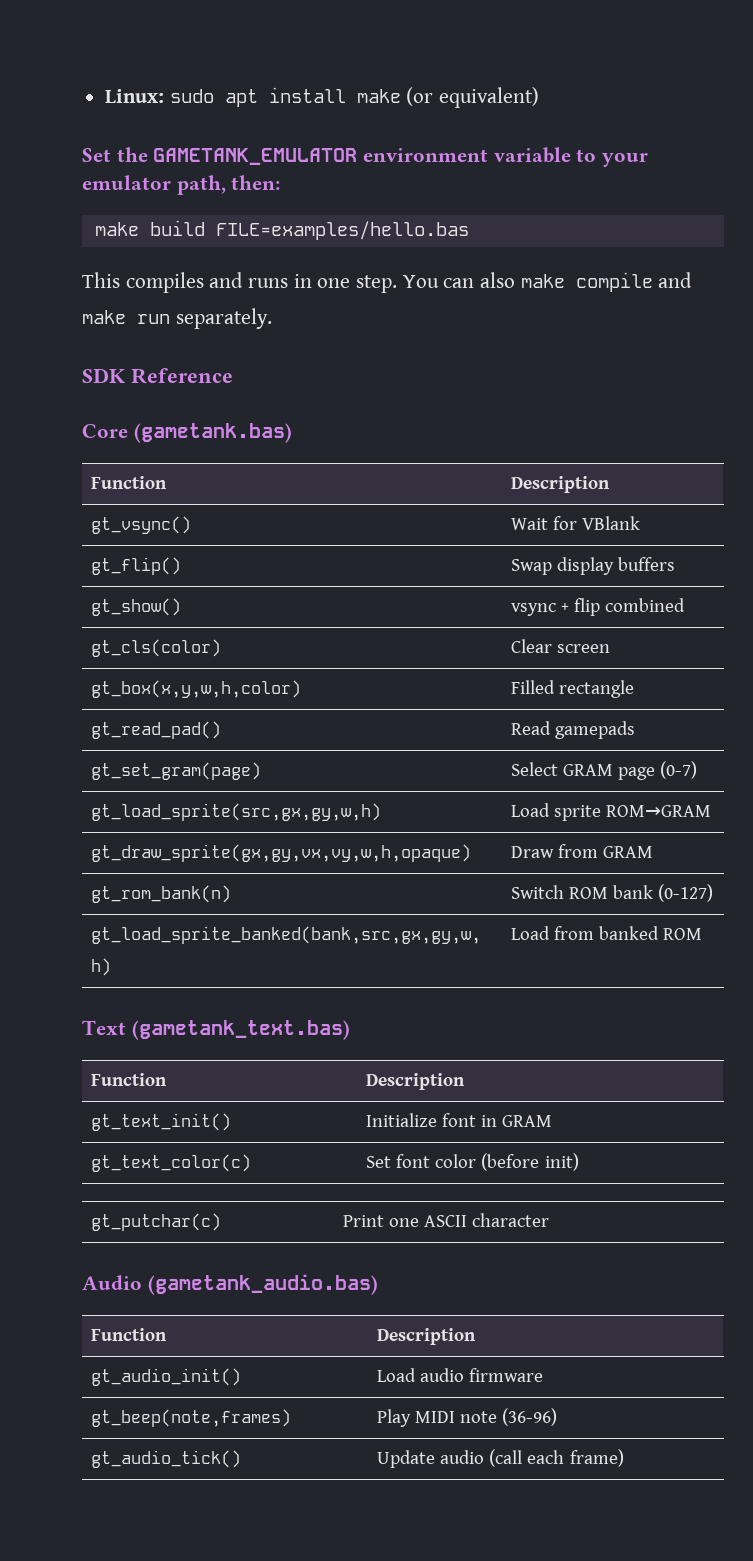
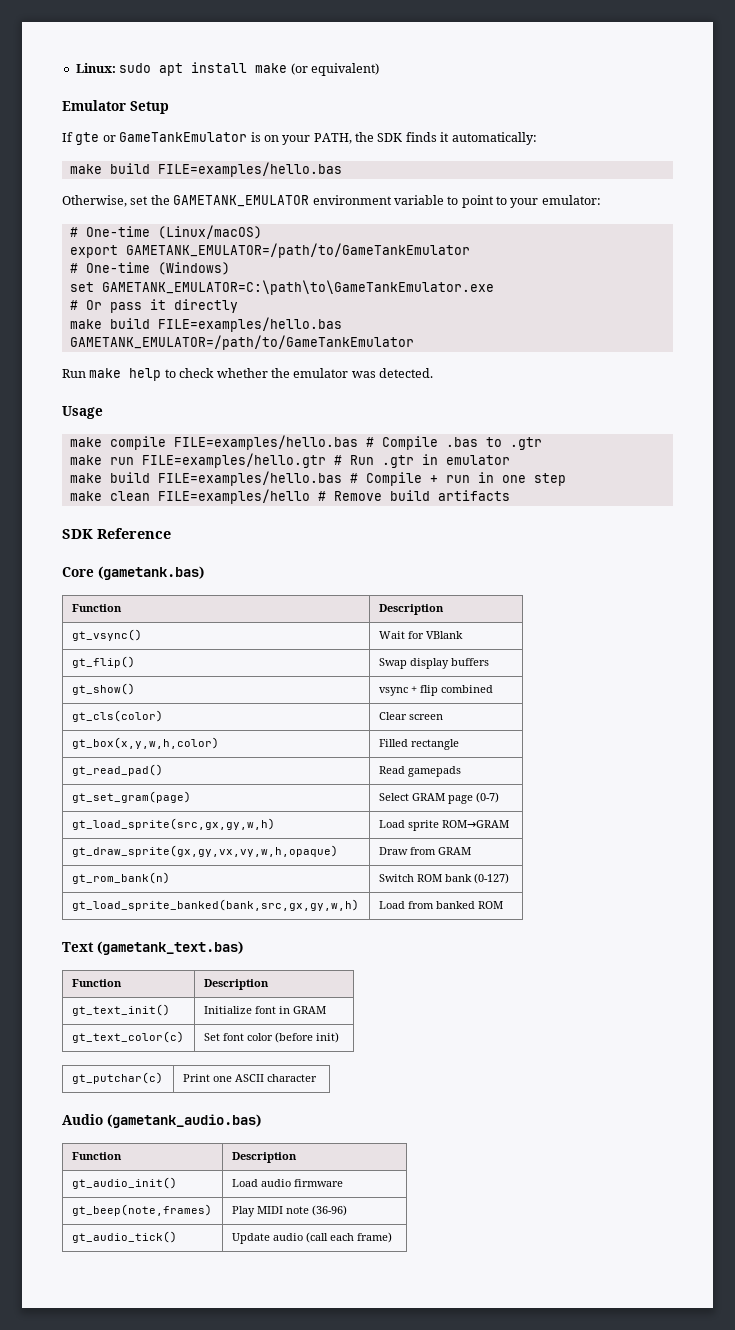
- Set the GAMETANK_EMULATOR environment variable to your emulator path, then:
+ Emulator Setup
+ If gte or GameTankEmulator is on your PATH, the SDK finds it automatically:
  make build FILE=examples/hello.bas
- This compiles and runs in one step. You can also make compile and make run separately.
+ Otherwise, set the GAMETANK_EMULATOR environment variable to point to your emulator:
+ # One-time (Linux/macOS)
+ export GAMETANK_EMULATOR=/path/to/GameTankEmulator
+ # One-time (Windows)
+ set GAMETANK_EMULATOR=C:\path\to\GameTankEmulator.exe
+ # Or pass it directly
+ make build FILE=examples/hello.bas GAMETANK_EMULATOR=/path/to/GameTankEmulator
+ Run make help to check whether the emulator was detected.
+ Usage
+ make compile FILE=examples/hello.bas # Compile .bas to .gtr
+ make run FILE=examples/hello.gtr # Run .gtr in emulator
+ make build FILE=examples/hello.bas # Compile + run in one step
+ make clean FILE=examples/hello # Remove build artifacts

